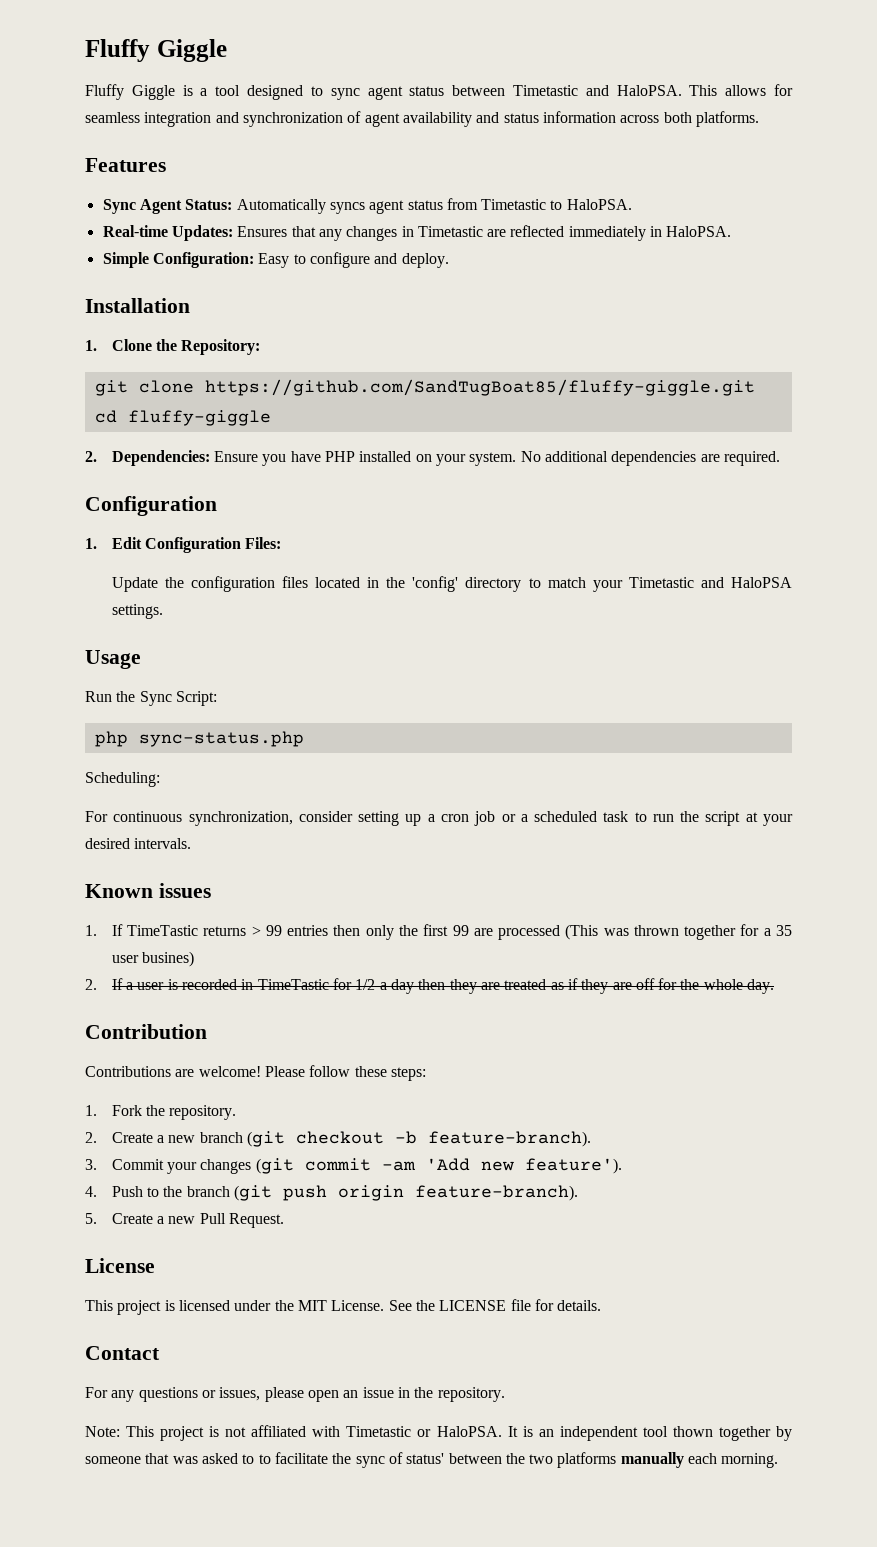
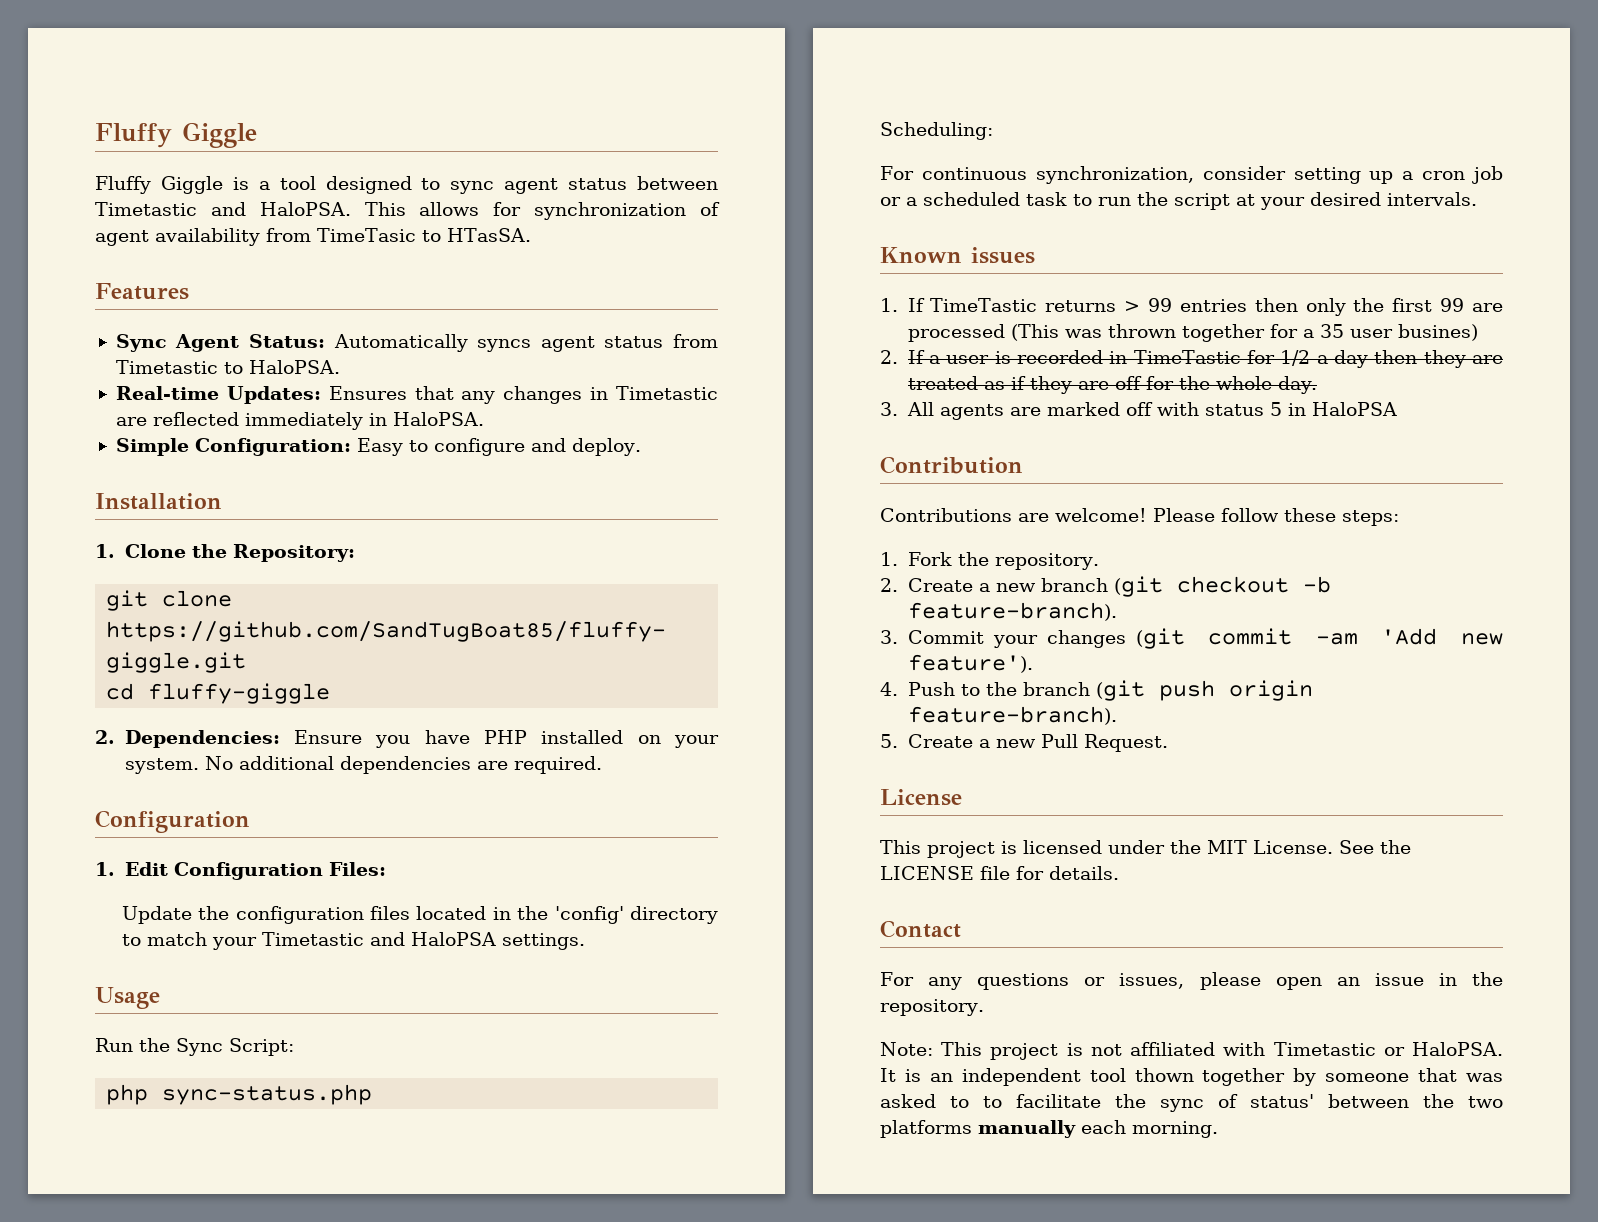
- This allows for seamless integration and synchronization of agent availability and status information across both platforms.
+ This allows for synchronization of agent availability from TimeTasic to HTasSA.
+ 3. All agents are marked off with status 5 in HaloPSA

